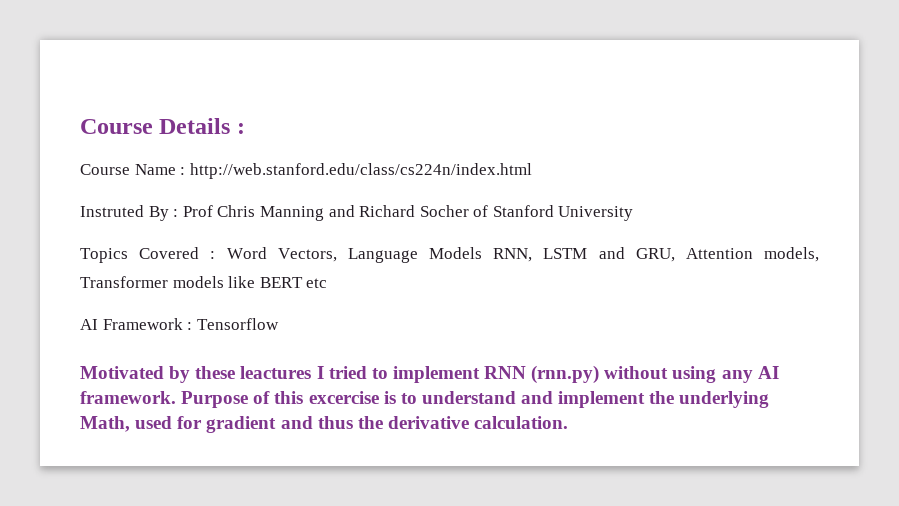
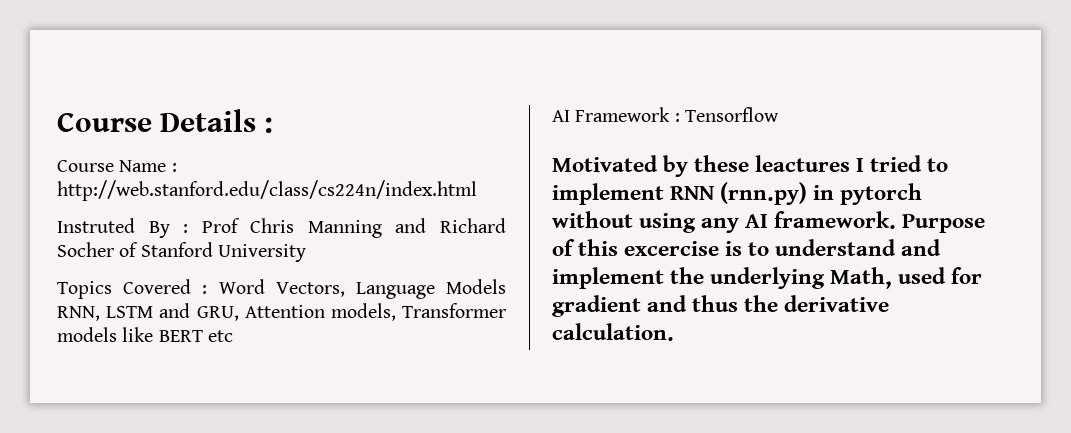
- Motivated by these leactures I tried to implement RNN (rnn.py) without using any AI framework.
+ Motivated by these leactures I tried to implement RNN (rnn.py) in pytorch without using any AI framework.

